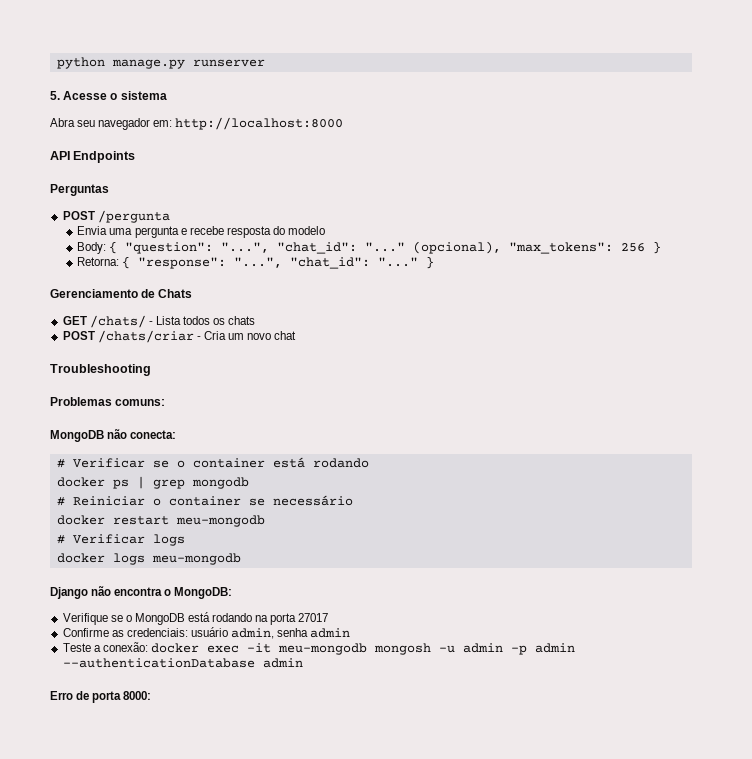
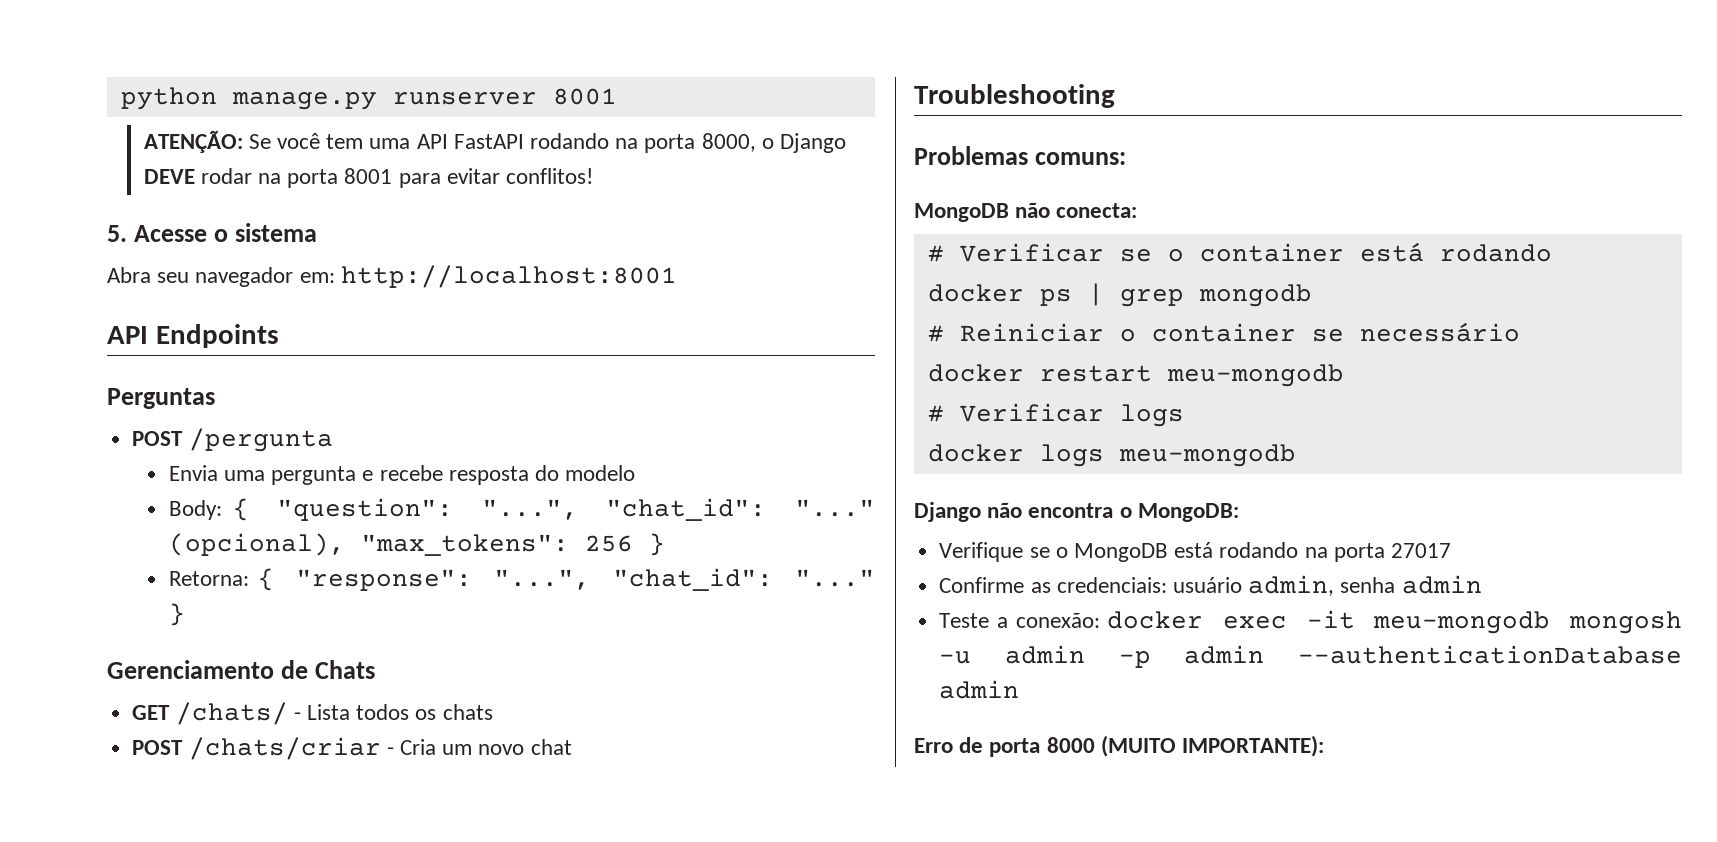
- python manage.py runserver
+ python manage.py runserver 8001
+ ATENÇÃO: Se você tem uma API FastAPI rodando na porta 8000, o Django DEVE rodar na porta 8001 para evitar conflitos!
- Abra seu navegador em: http://localhost:8000
+ Abra seu navegador em: http://localhost:8001
- Erro de porta 8000:
+ Erro de porta 8000 (MUITO IMPORTANTE):

